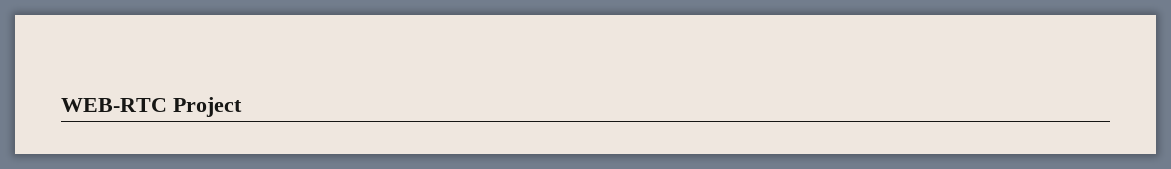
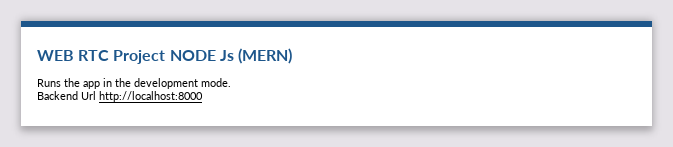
- WEB-RTC Project
+ WEB RTC Project NODE Js (MERN)
+ Runs the app in the development mode.
+ Backend Url http://localhost:8000

